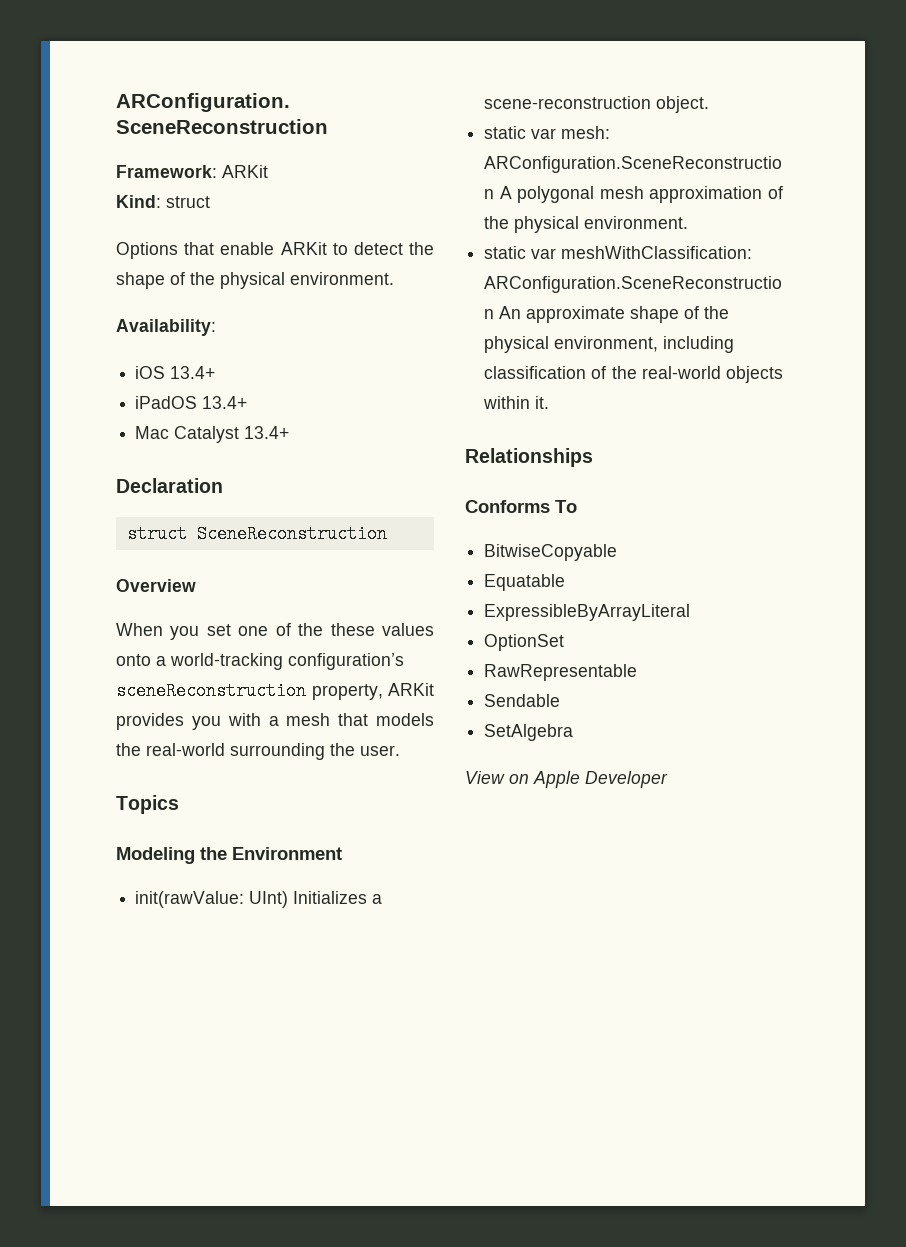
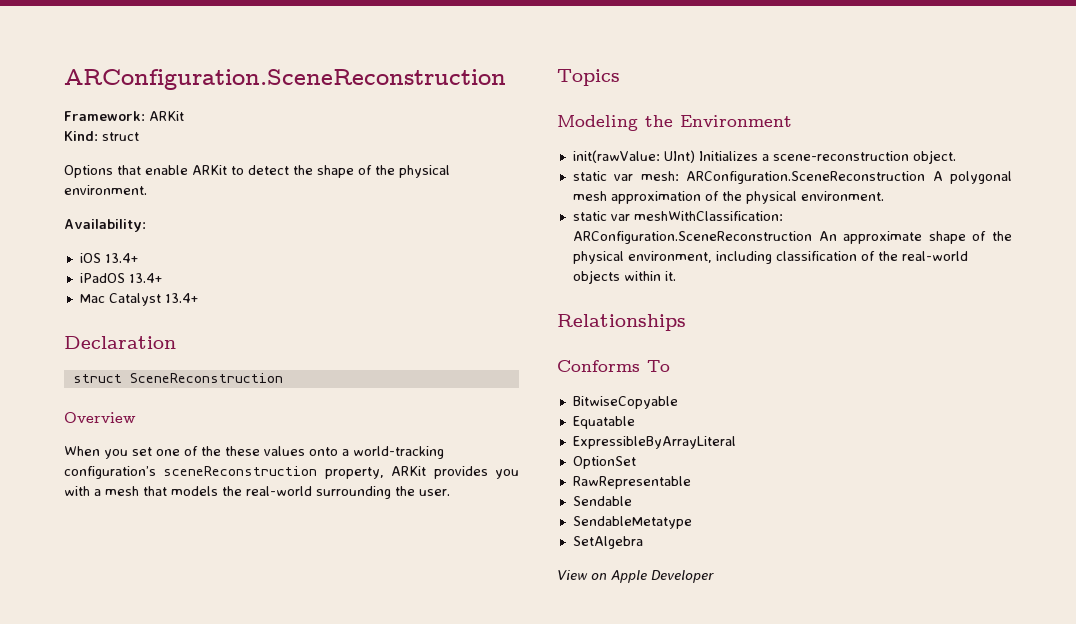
+ SendableMetatype

